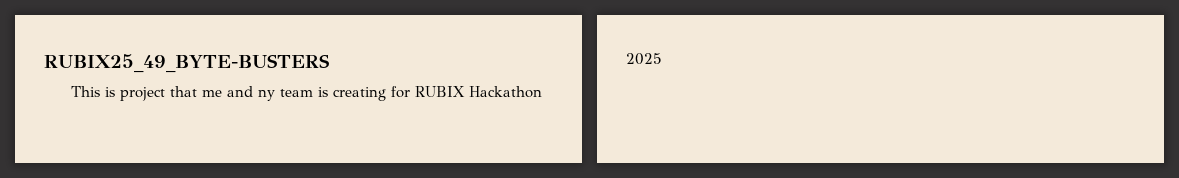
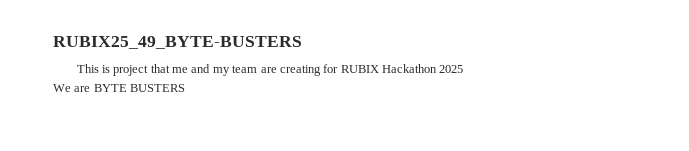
- This is project that me and ny team is creating for RUBIX Hackathon 2025
+ This is project that me and my team are creating for RUBIX Hackathon 2025
+ We are BYTE BUSTERS

